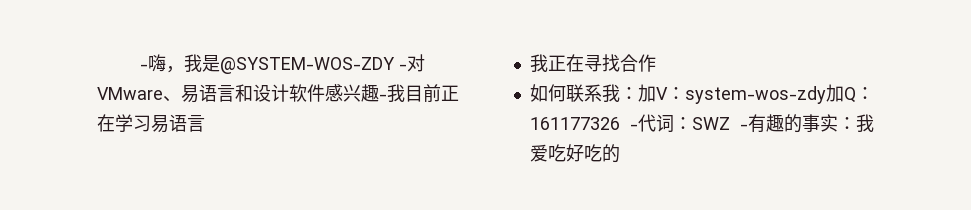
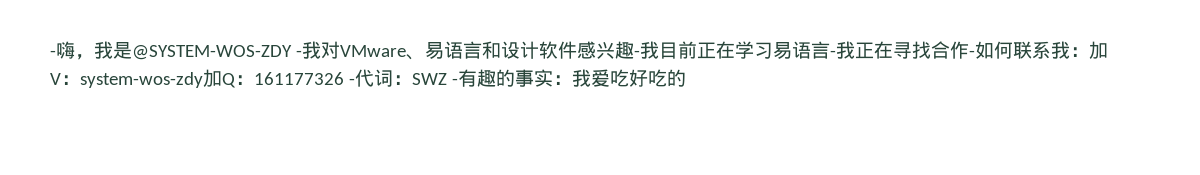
- -嗨，我是@SYSTEM-WOS-ZDY -对VMware、易语言和设计软件感兴趣-我目前正在学习易语言
- 我正在寻找合作
- 如何联系我：加V：system-wos-zdy加Q：161177326 -代词：SWZ -有趣的事实：我爱吃好吃的
+ -嗨，我是@SYSTEM-WOS-ZDY -我对VMware、易语言和设计软件感兴趣-我目前正在学习易语言-我正在寻找合作-如何联系我：加V：system-wos-zdy加Q：161177326 -代词：SWZ -有趣的事实：我爱吃好吃的

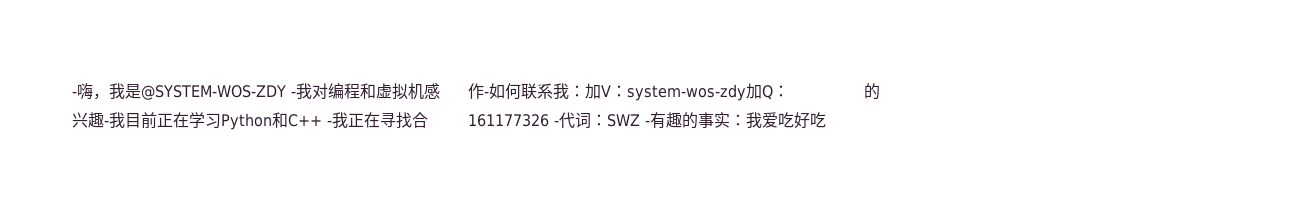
- -嗨，我是@SYSTEM-WOS-ZDY -我对VMware、易语言和设计软件感兴趣-我目前正在学习易语言-我正在寻找合作-如何联系我：加V：system-wos-zdy加Q：161177326 -代词：SWZ -有趣的事实：我爱吃好吃的
+ -嗨，我是@SYSTEM-WOS-ZDY -我对编程和虚拟机感兴趣-我目前正在学习Python和C++ -我正在寻找合作-如何联系我：加V：system-wos-zdy加Q：161177326 -代词：SWZ -有趣的事实：我爱吃好吃的

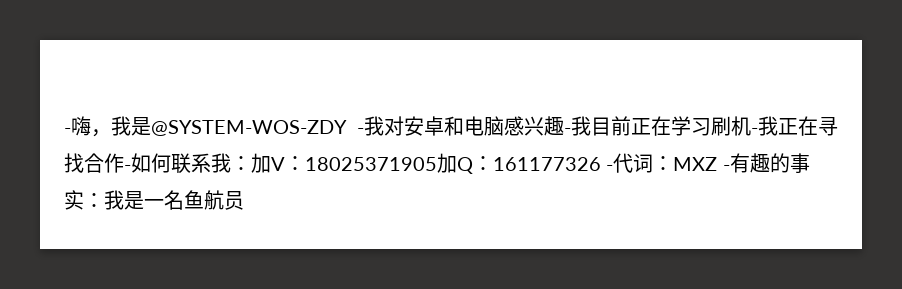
- -嗨，我是@SYSTEM-WOS-ZDY -我对编程和虚拟机感兴趣-我目前正在学习Python和C++ -我正在寻找合作-如何联系我：加V：system-wos-zdy加Q：161177326 -代词：SWZ -有趣的事实：我爱吃好吃的
+ -嗨，我是@SYSTEM-WOS-ZDY -我对安卓和电脑感兴趣-我目前正在学习刷机-我正在寻找合作-如何联系我：加V：18025371905加Q：161177326 -代词：MXZ -有趣的事实：我是一名鱼航员

